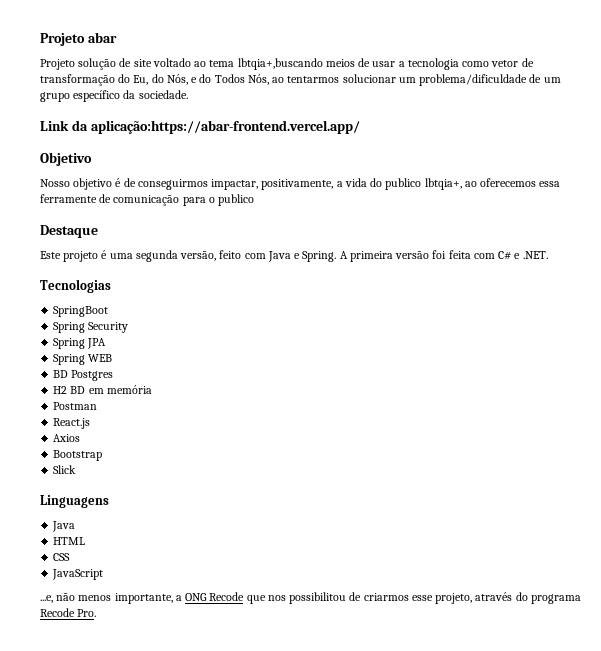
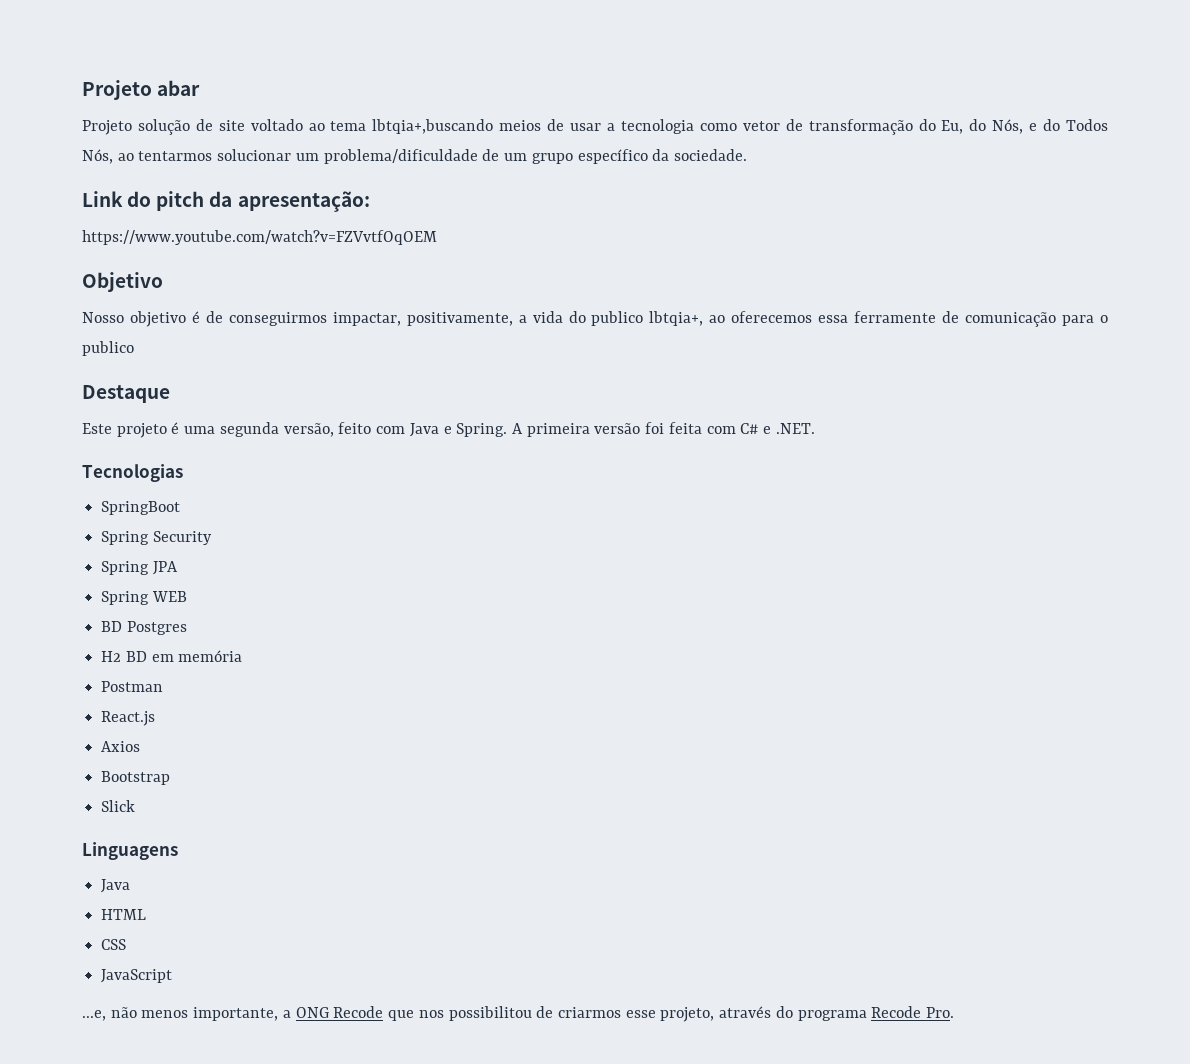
- Link da aplicação:https://abar-frontend.vercel.app/
+ Link do pitch da apresentação:
+ https://www.youtube.com/watch?v=FZVvtfOqOEM

